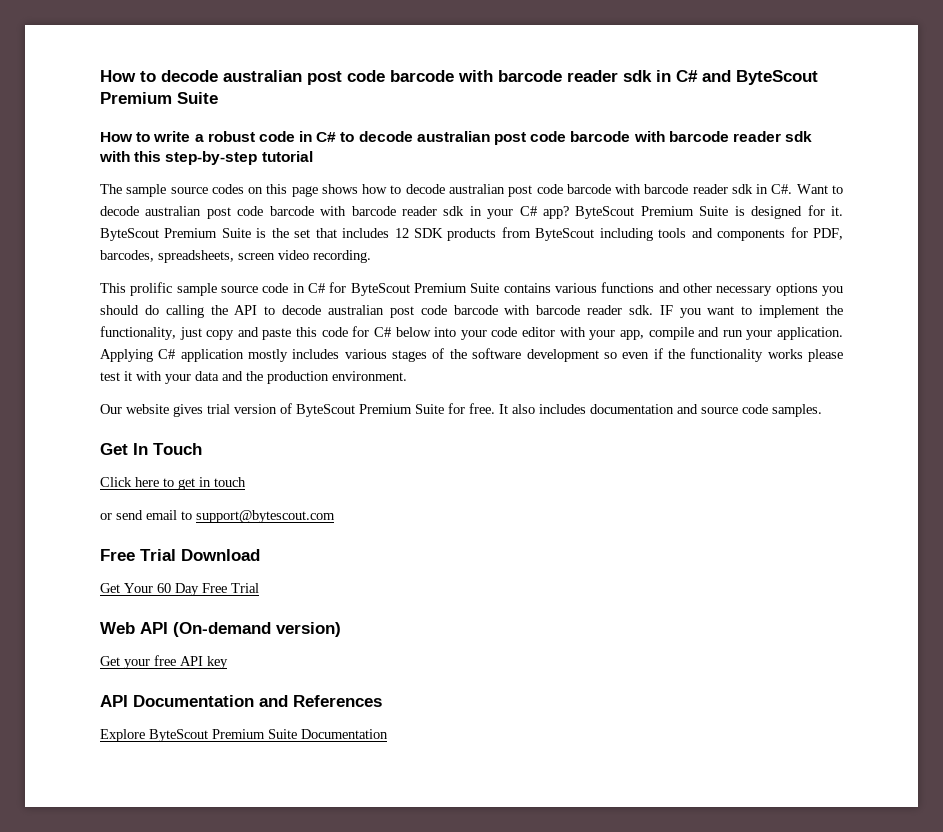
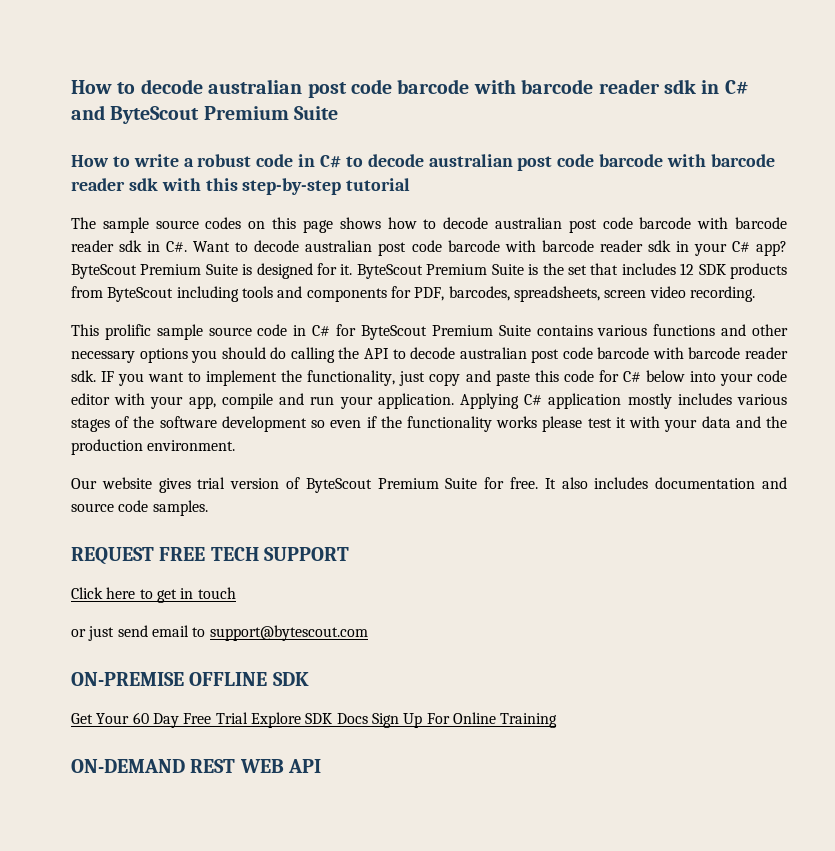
- Get In Touch
+ REQUEST FREE TECH SUPPORT
- or send email to support@bytescout.com
+ or just send email to support@bytescout.com
- Free Trial Download
+ ON-PREMISE OFFLINE SDK
- Get Your 60 Day Free Trial
- Web API (On-demand version)
- Get your free API key
- API Documentation and References
- Explore ByteScout Premium Suite Documentation
+ Get Your 60 Day Free Trial Explore SDK Docs Sign Up For Online Training
+ ON-DEMAND REST WEB API

